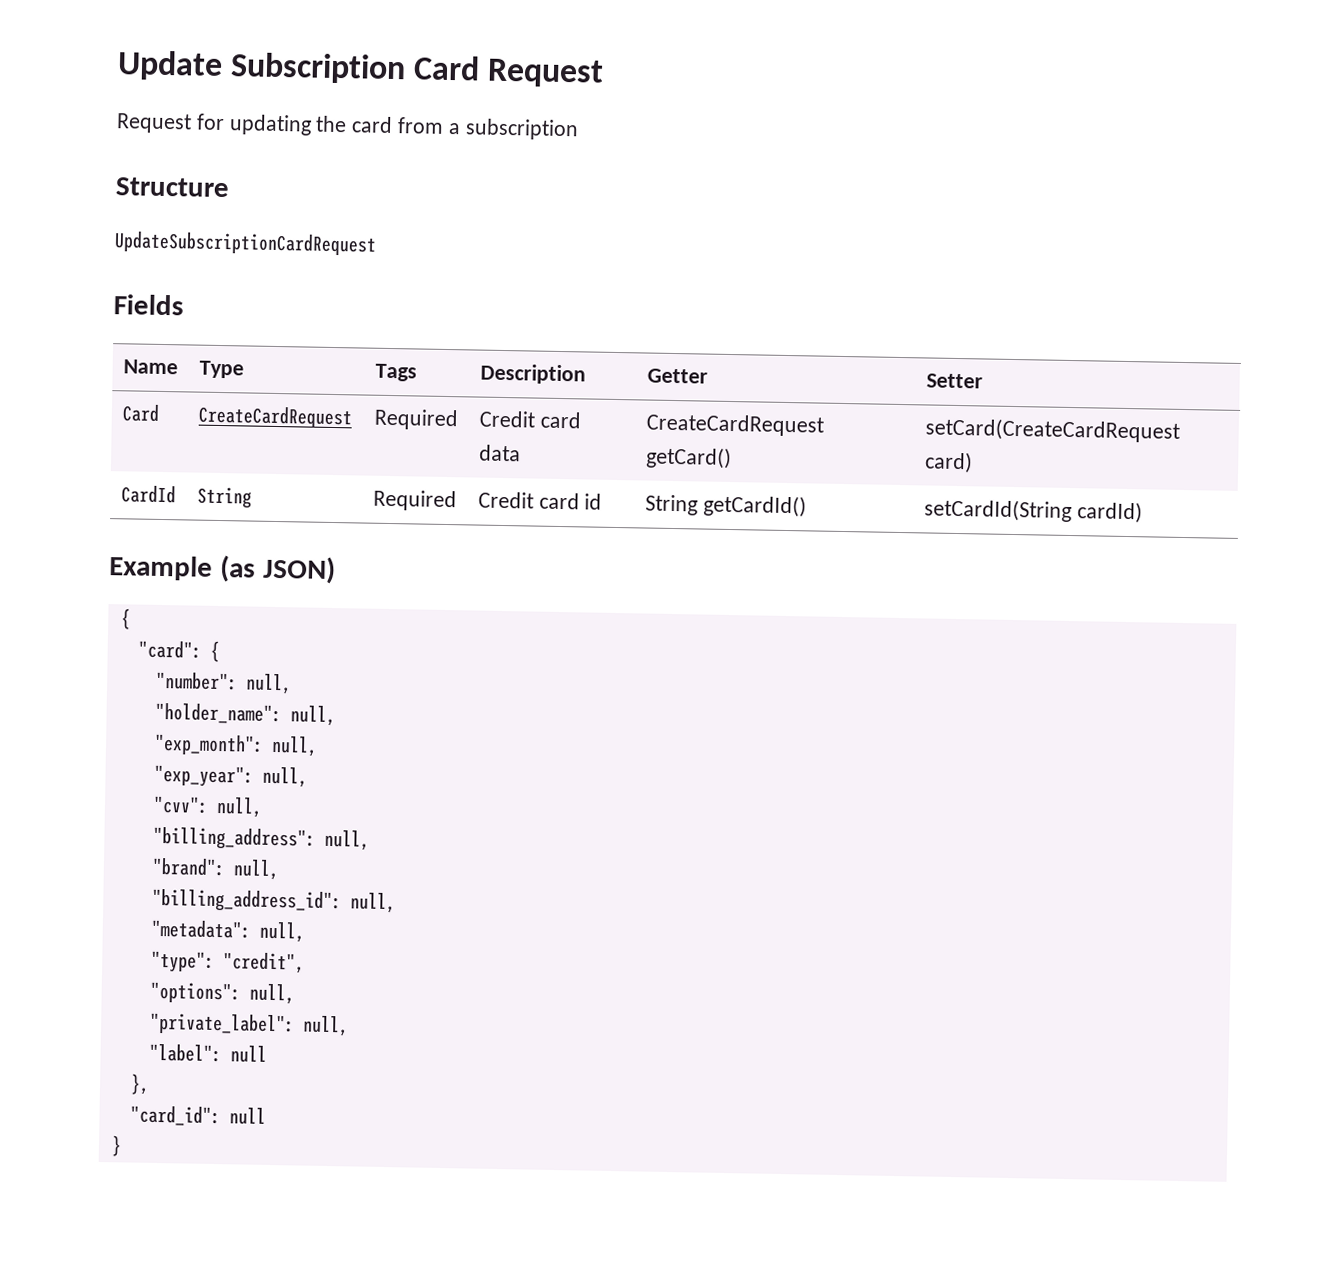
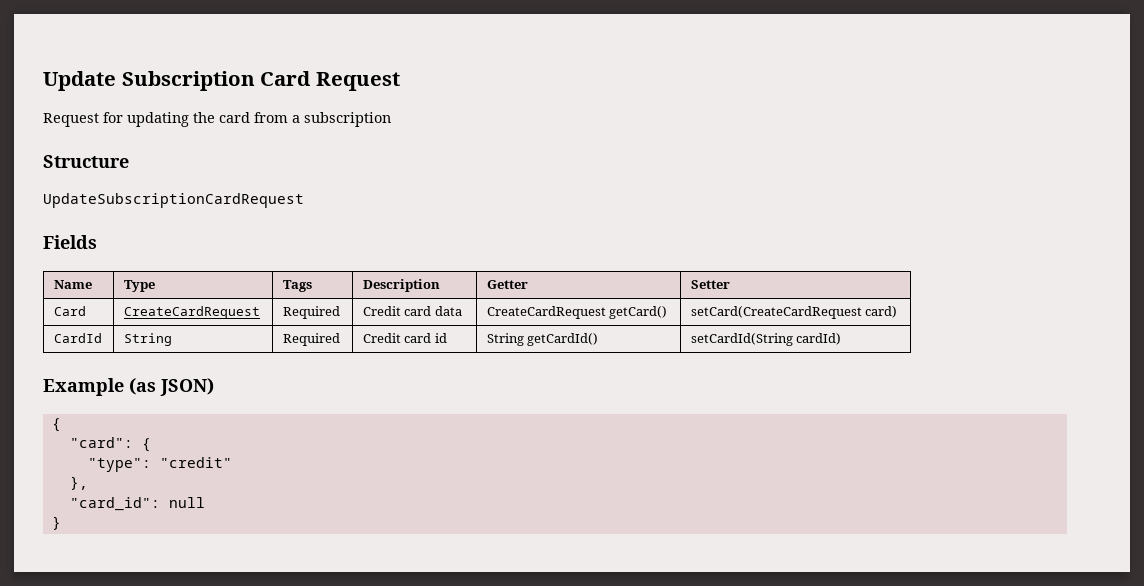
- "number": null,
- "holder_name": null,
- "exp_month": null,
- "exp_year": null,
- "cvv": null,
- "billing_address": null,
- "brand": null,
- "billing_address_id": null,
- "metadata": null,
- "type": "credit",
- "options": null,
- "private_label": null,
- "label": null
+ "type": "credit"

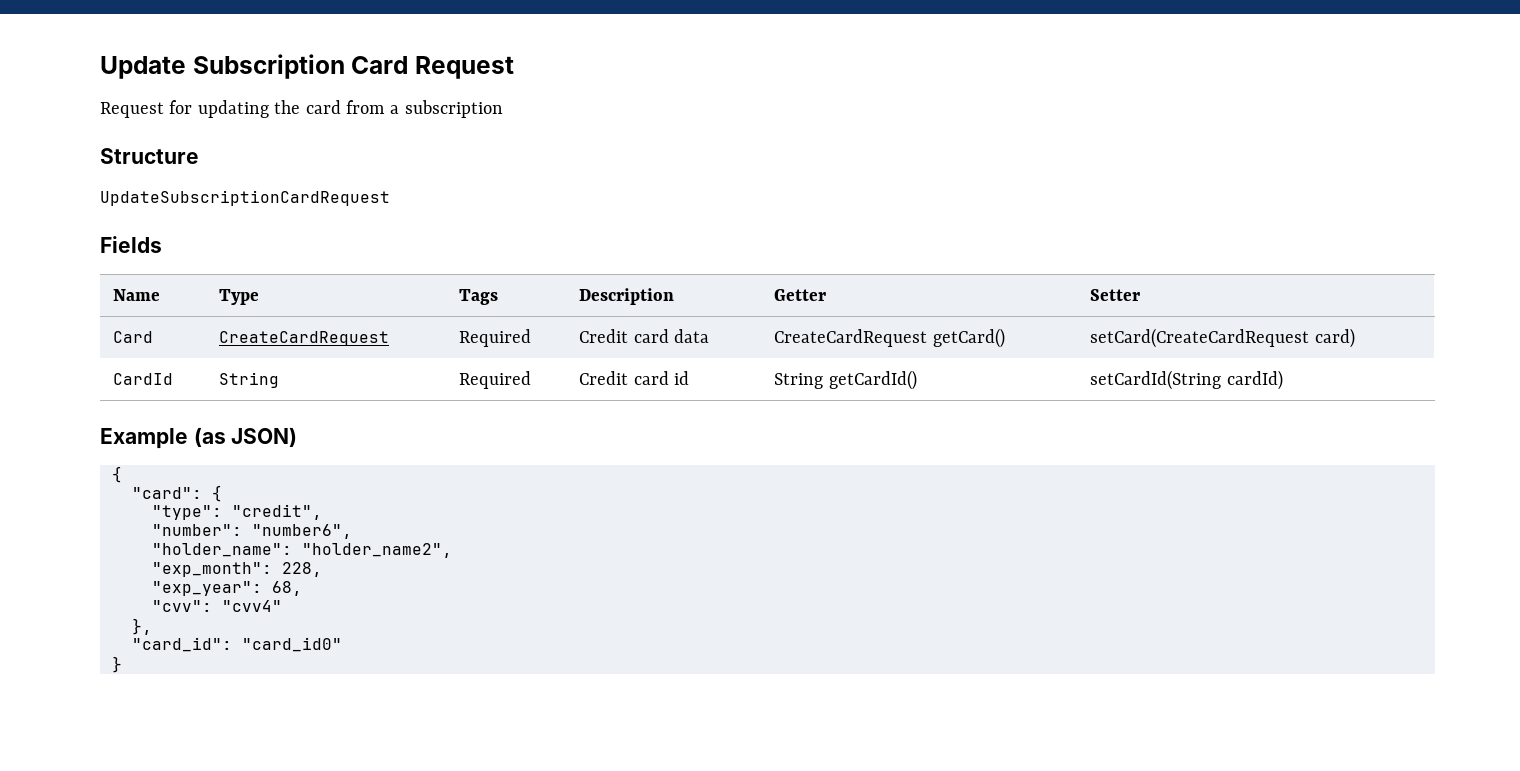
- "type": "credit"
+ "type": "credit",
+ "number": "number6",
+ "holder_name": "holder_name2",
+ "exp_month": 228,
+ "exp_year": 68,
+ "cvv": "cvv4"
- "card_id": null
+ "card_id": "card_id0"

